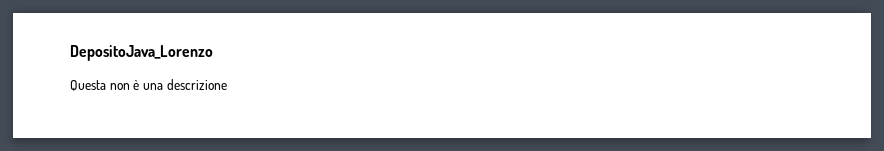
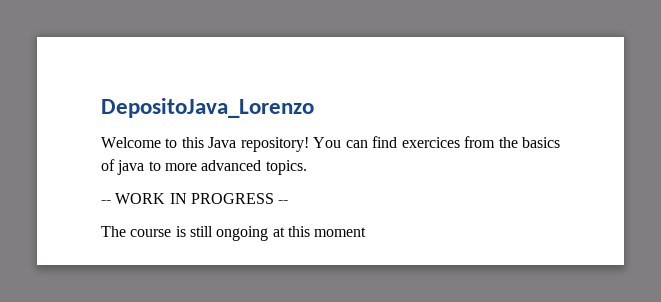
- Questa non è una descrizione
+ Welcome to this Java repository! You can find exercices from the basics of java to more advanced topics.
+ -- WORK IN PROGRESS --
+ The course is still ongoing at this moment

